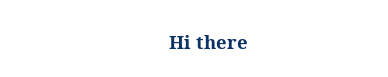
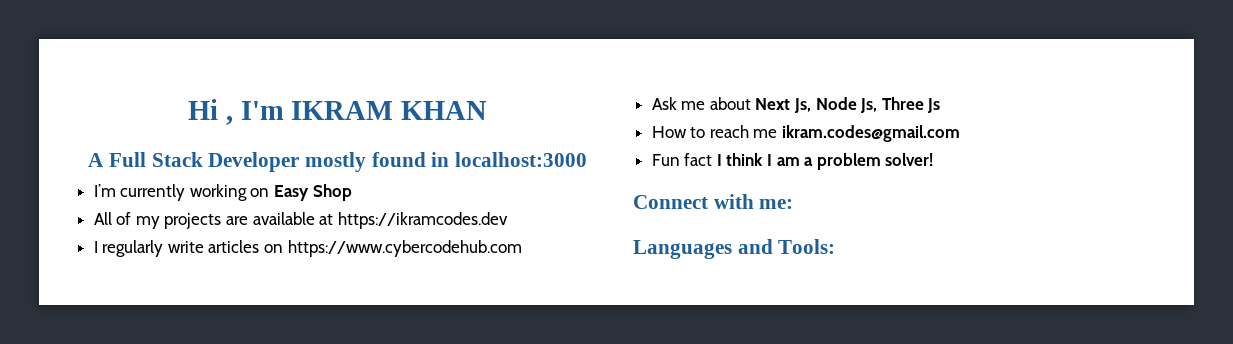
- Hi there
+ Hi , I'm IKRAM KHAN
+ A Full Stack Developer mostly found in localhost:3000
+ I’m currently working on Easy Shop
+ All of my projects are available at https://ikramcodes.dev
+ I regularly write articles on https://www.cybercodehub.com
+ Ask me about Next Js, Node Js, Three Js
+ How to reach me ikram.codes@gmail.com
+ Fun fact I think I am a problem solver!
+ Connect with me:
+ Languages and Tools:

